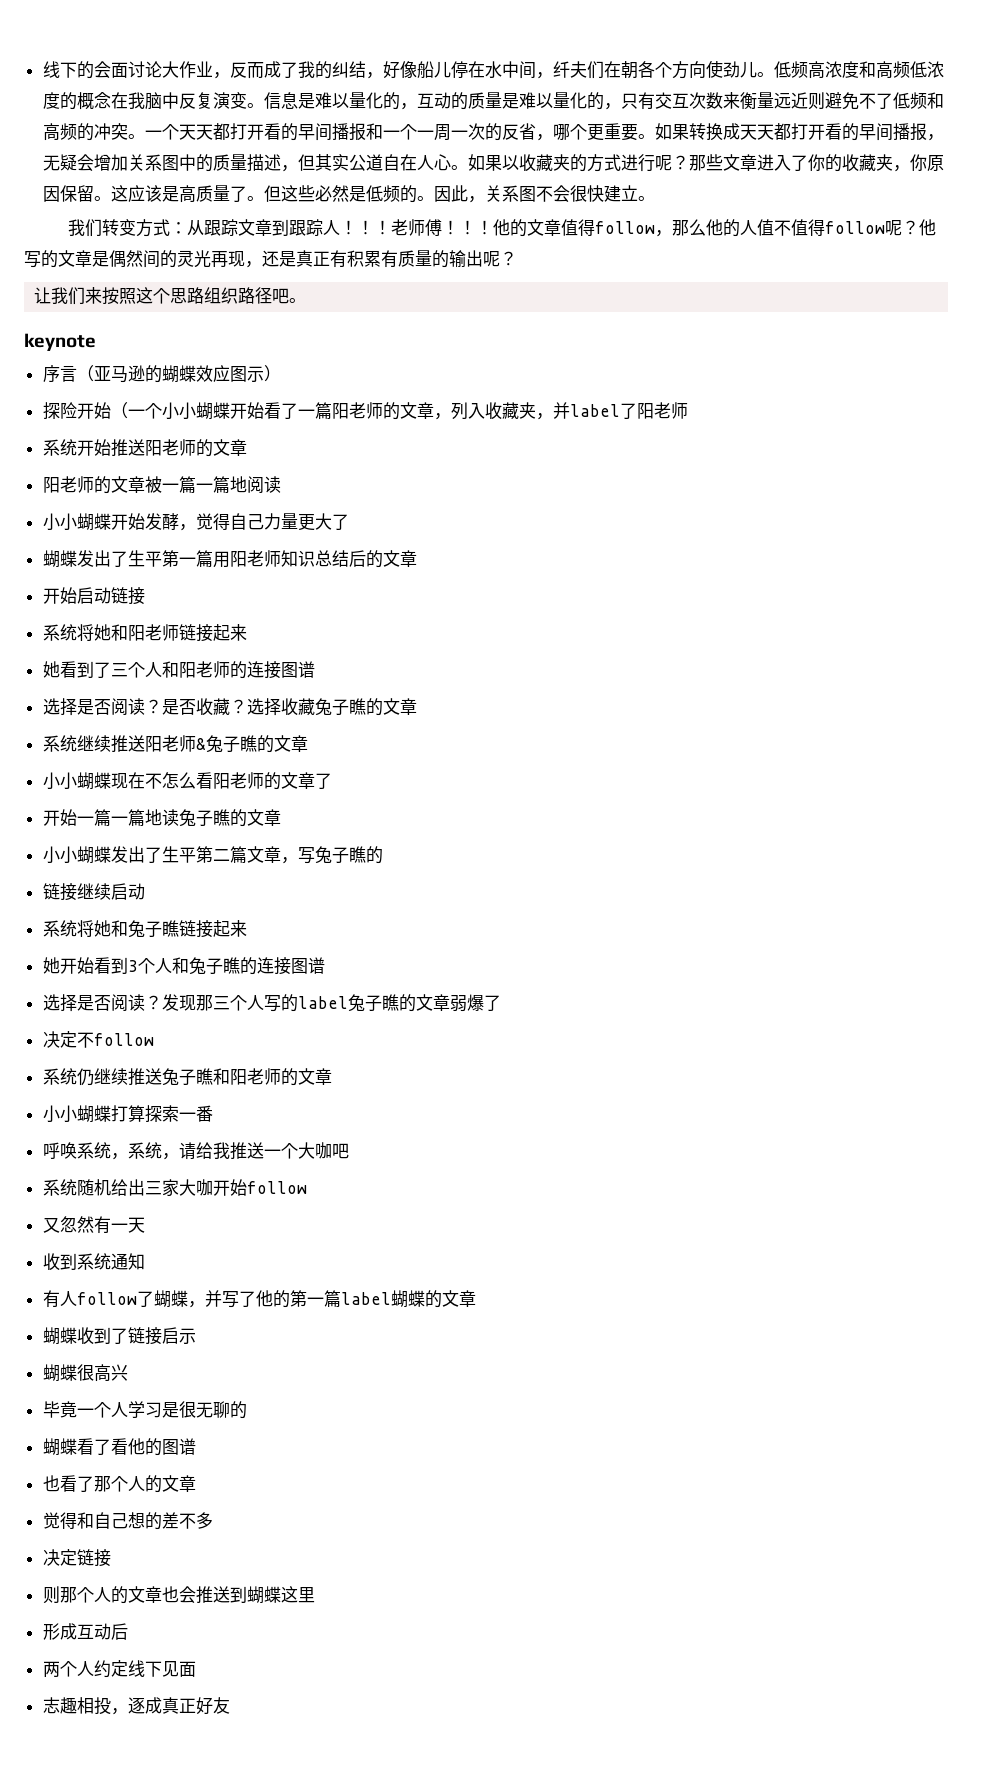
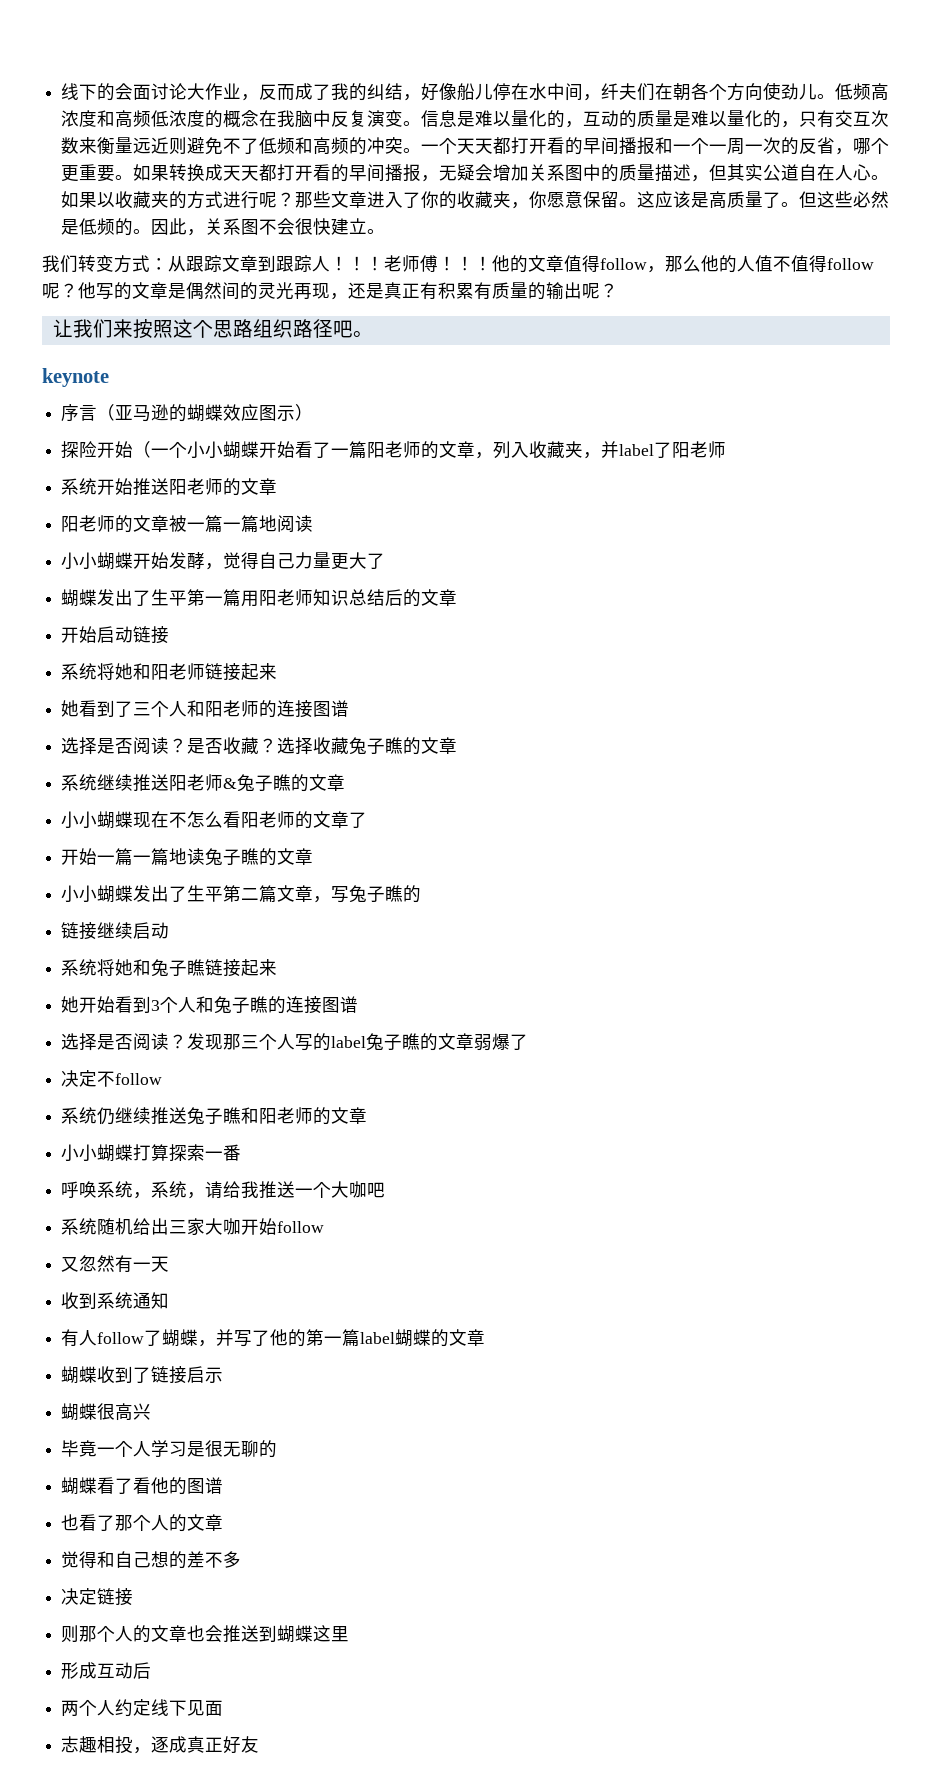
- 那些文章进入了你的收藏夹，你原因保留。
+ 那些文章进入了你的收藏夹，你愿意保留。

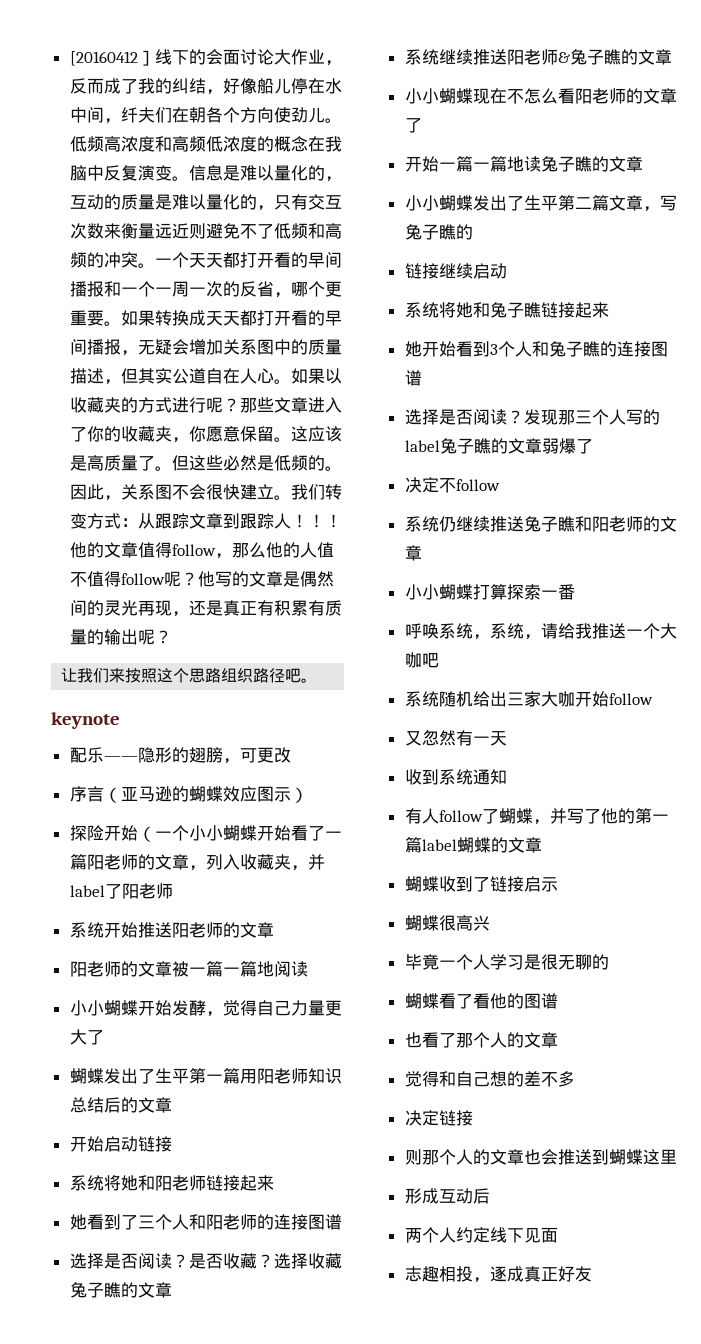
- 线下的会面讨论大作业，反而成了我的纠结，好像船儿停在水中间，纤夫们在朝各个方向使劲儿。
+ [20160412］线下的会面讨论大作业，反而成了我的纠结，好像船儿停在水中间，纤夫们在朝各个方向使劲儿。
- 因此，关系图不会很快建立。
- 我们转变方式：从跟踪文章到跟踪人！
+ 因此，关系图不会很快建立。我们转变方式：从跟踪文章到跟踪人！
- 老师傅！！！
+ 配乐——隐形的翅膀，可更改

